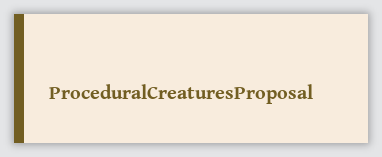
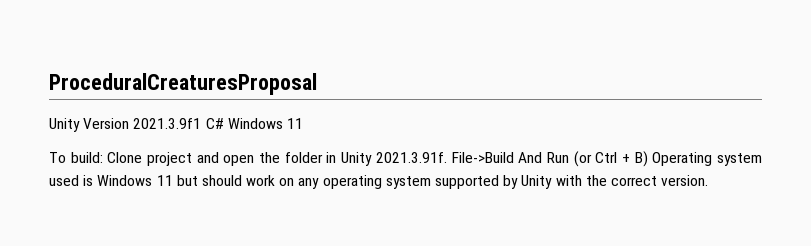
+ Unity Version 2021.3.9f1 C# Windows 11
+ To build: Clone project and open the folder in Unity 2021.3.91f. File->Build And Run (or Ctrl + B) Operating system used is Windows 11 but should work on any operating system supported by Unity with the correct version.

